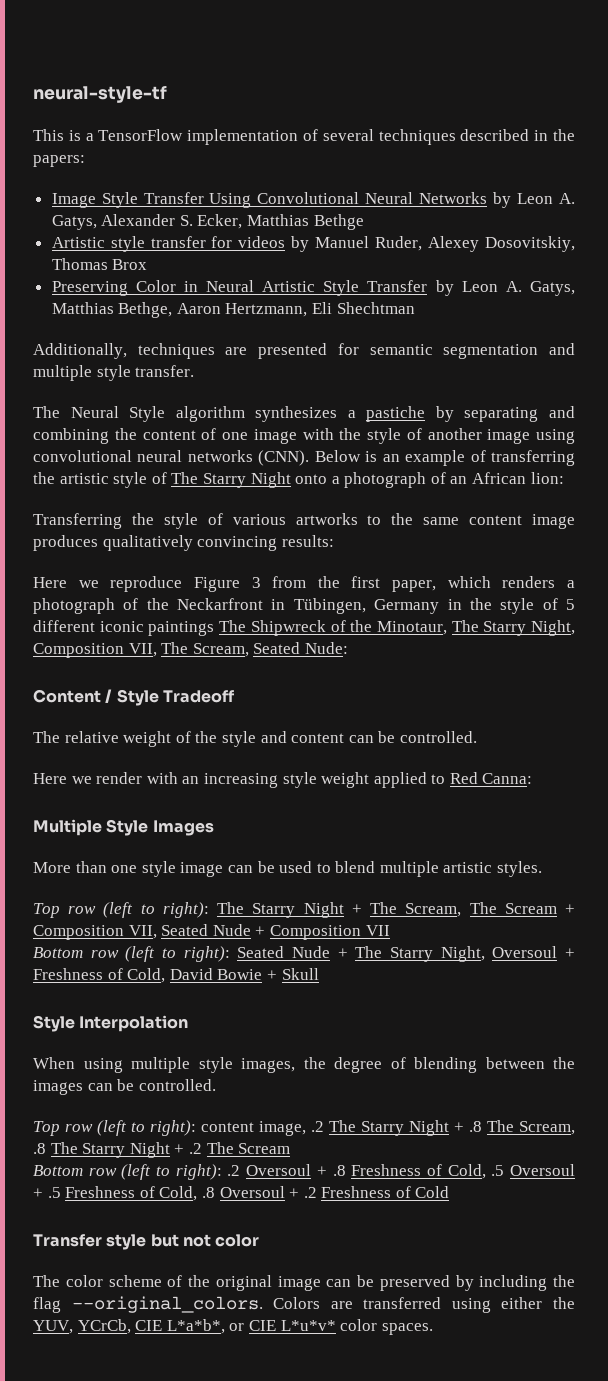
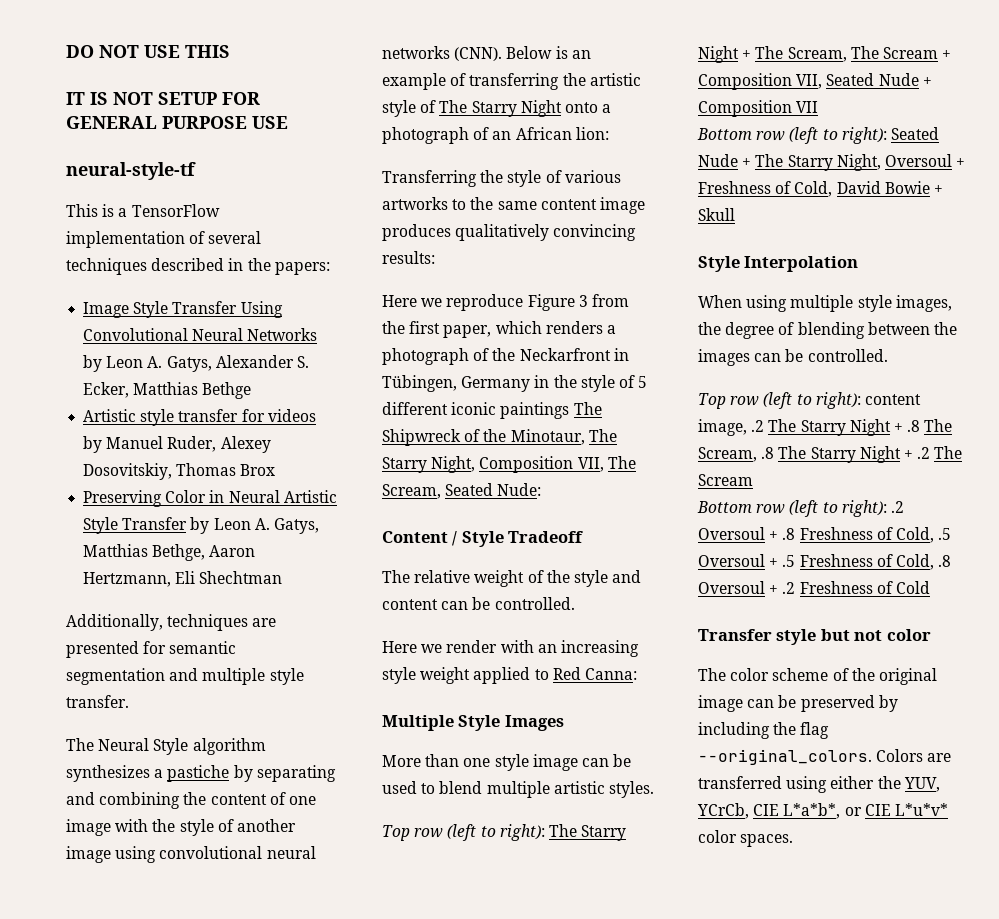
+ DO NOT USE THIS
+ IT IS NOT SETUP FOR GENERAL PURPOSE USE

